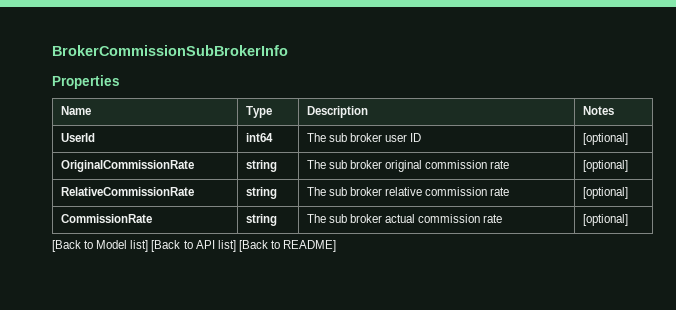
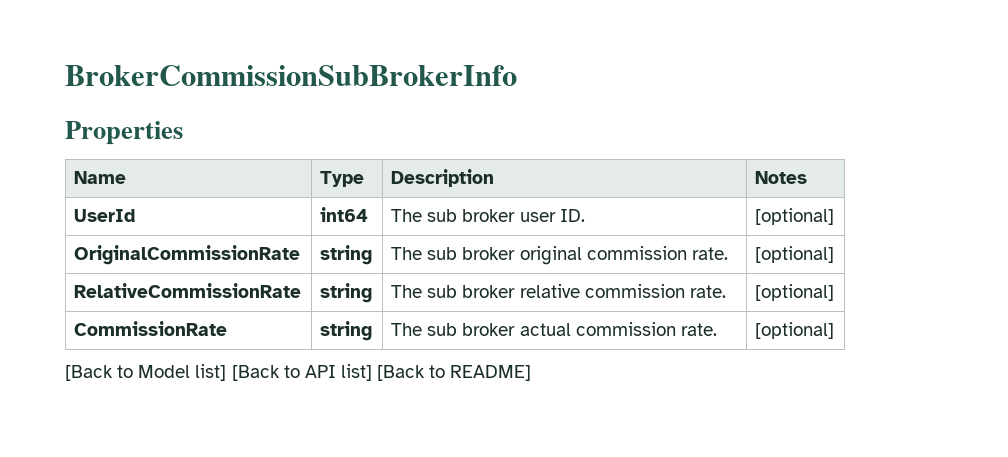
- UserId | int64 | The sub broker user ID | [optional]
+ UserId | int64 | The sub broker user ID. | [optional]
- OriginalCommissionRate | string | The sub broker original commission rate | [optional]
+ OriginalCommissionRate | string | The sub broker original commission rate. | [optional]
- RelativeCommissionRate | string | The sub broker relative commission rate | [optional]
+ RelativeCommissionRate | string | The sub broker relative commission rate. | [optional]
- CommissionRate | string | The sub broker actual commission rate | [optional]
+ CommissionRate | string | The sub broker actual commission rate. | [optional]

